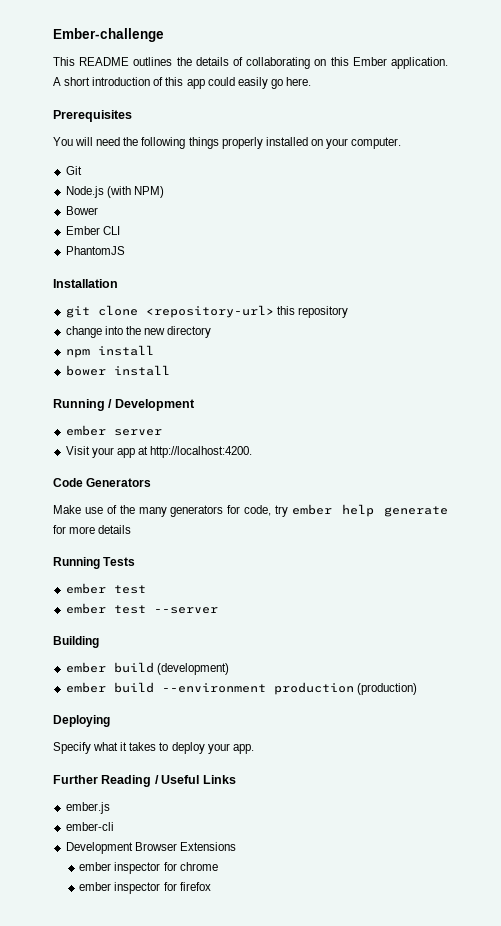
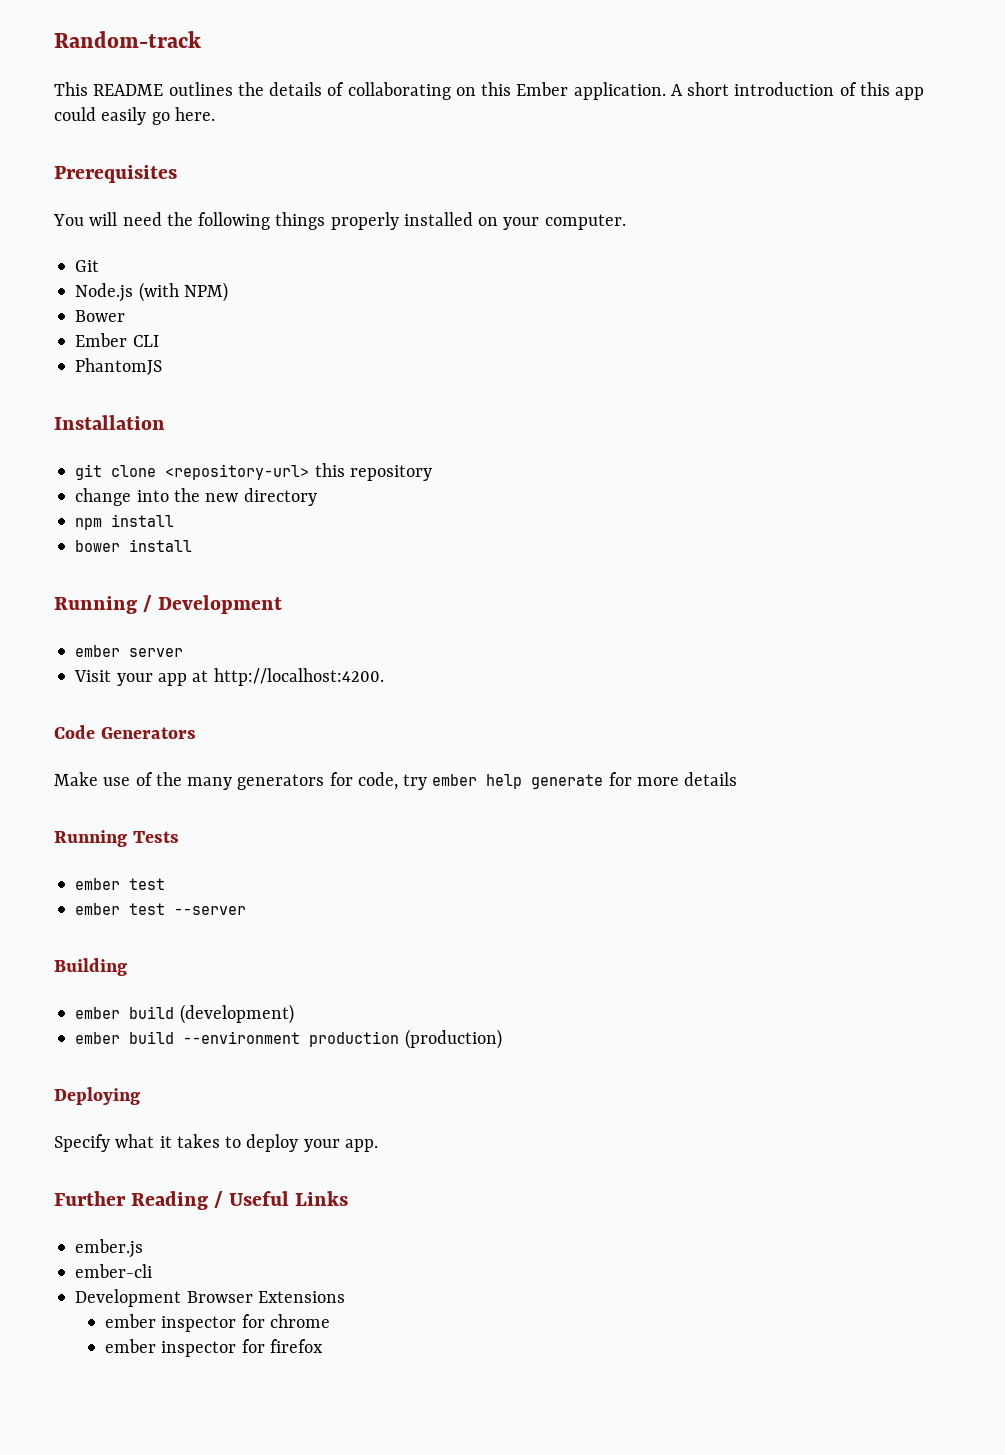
- Ember-challenge
+ Random-track

